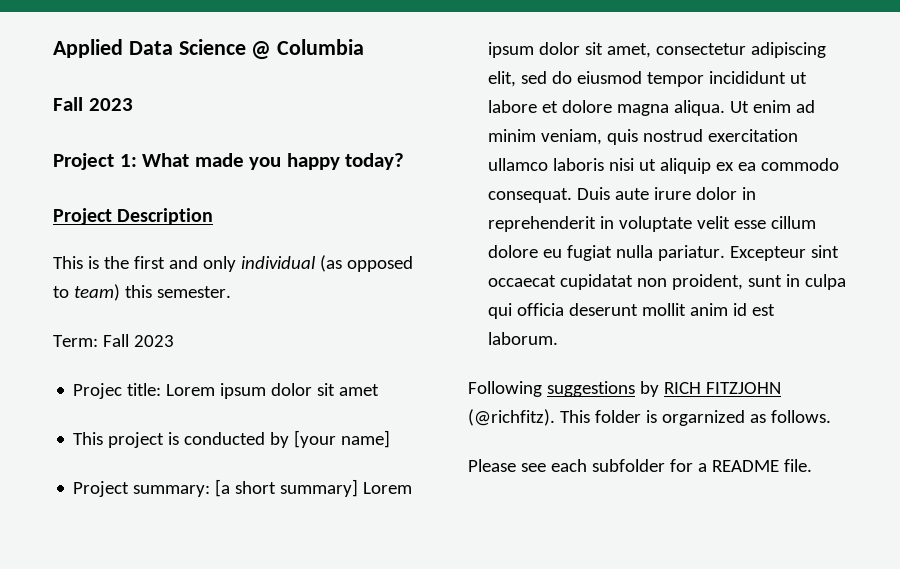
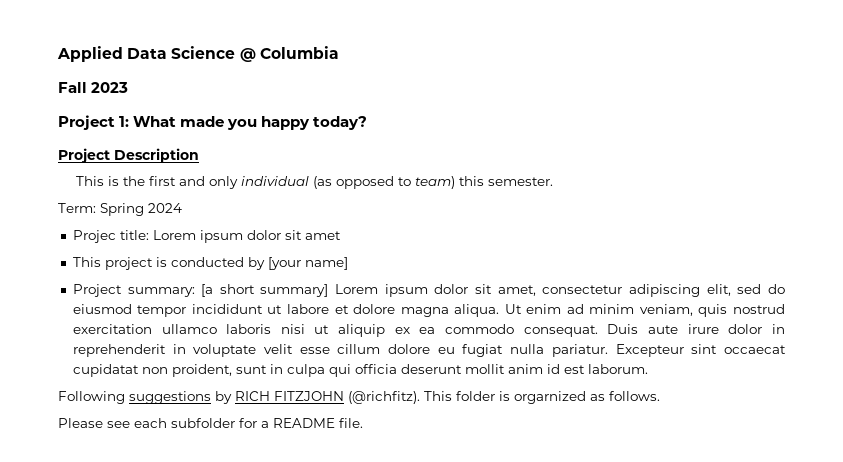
- Term: Fall 2023
+ Term: Spring 2024

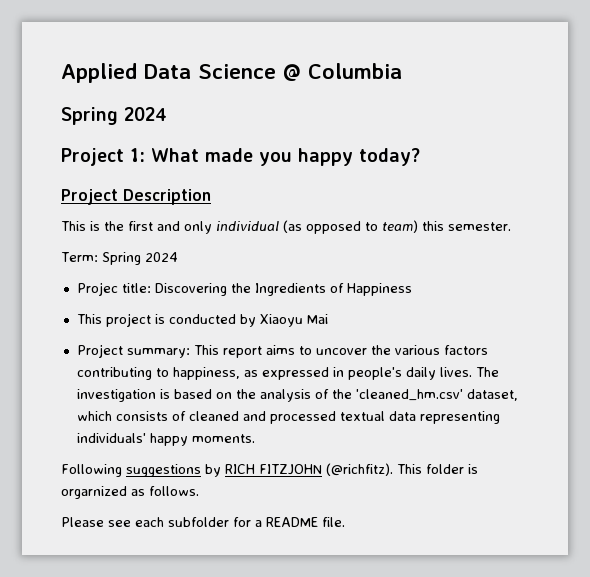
  Applied Data Science @ Columbia
- Fall 2023
+ Spring 2024
- Projec title: Lorem ipsum dolor sit amet
+ Projec title: Discovering the Ingredients of Happiness
- This project is conducted by [your name]
+ This project is conducted by Xiaoyu Mai
- Project summary: [a short summary] Lorem ipsum dolor sit amet, consectetur adipiscing elit, sed do eiusmod tempor incididunt ut labore et dolore magna aliqua. Ut enim ad minim veniam, quis nostrud exercitation ullamco laboris nisi ut aliquip ex ea commodo consequat. Duis aute irure dolor in reprehenderit in voluptate velit esse cillum dolore eu fugiat nulla pariatur. Excepteur sint occaecat cupidatat non proident, sunt in culpa qui officia deserunt mollit anim id est laborum.
+ Project summary: This report aims to uncover the various factors contributing to happiness, as expressed in people's daily lives. The investigation is based on the analysis of the 'cleaned_hm.csv' dataset, which consists of cleaned and processed textual data representing individuals' happy moments.

